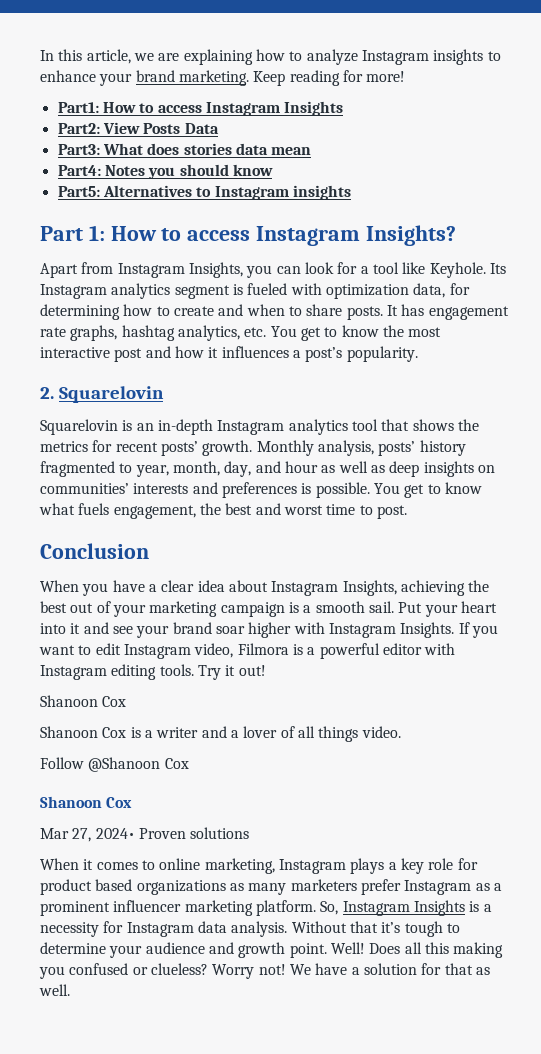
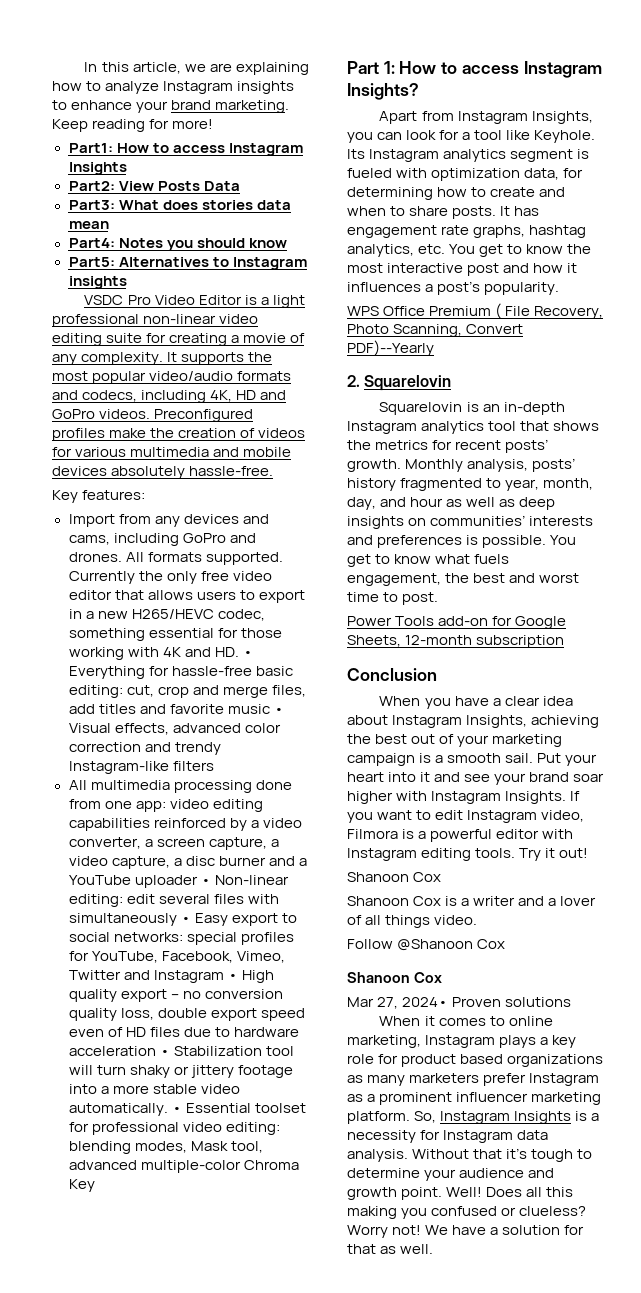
+ VSDC Pro Video Editor is a light professional non-linear video editing suite for creating a movie of any complexity. It supports the most popular video/audio formats and codecs, including 4K, HD and GoPro videos. Preconfigured profiles make the creation of videos for various multimedia and mobile devices absolutely hassle-free.
+ Key features:
+ Import from any devices and cams, including GoPro and drones. All formats supported. Сurrently the only free video editor that allows users to export in a new H265/HEVC codec, something essential for those working with 4K and HD. • Everything for hassle-free basic editing: cut, crop and merge files, add titles and favorite music • Visual effects, advanced color correction and trendy Instagram-like filters
+ All multimedia processing done from one app: video editing capabilities reinforced by a video converter, a screen capture, a video capture, a disc burner and a YouTube uploader • Non-linear editing: edit several files with simultaneously • Easy export to social networks: special profiles for YouTube, Facebook, Vimeo, Twitter and Instagram • High quality export – no conversion quality loss, double export speed even of HD files due to hardware acceleration • Stabilization tool will turn shaky or jittery footage into a more stable video automatically. • Essential toolset for professional video editing: blending modes, Mask tool, advanced multiple-color Chroma Key
+ WPS Office Premium ( File Recovery, Photo Scanning, Convert PDF)--Yearly
+ Power Tools add-on for Google Sheets, 12-month subscription

